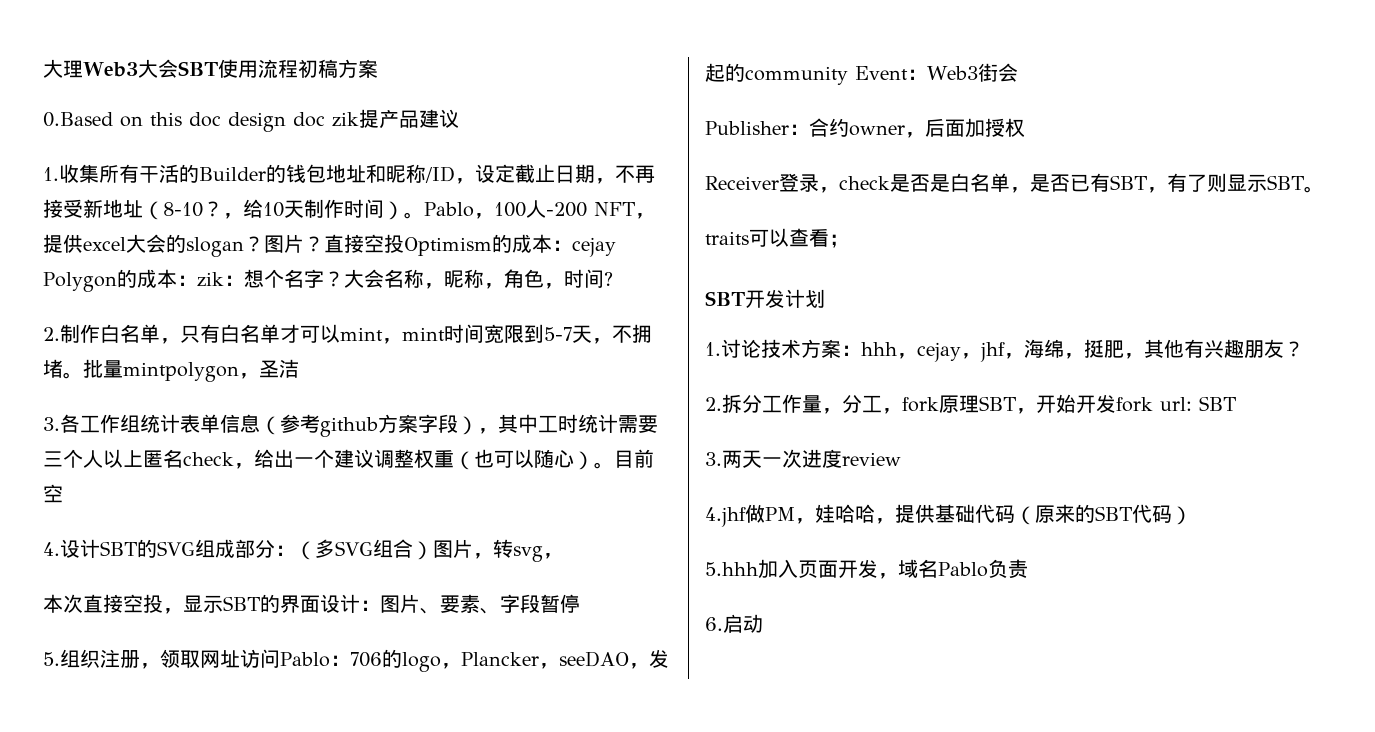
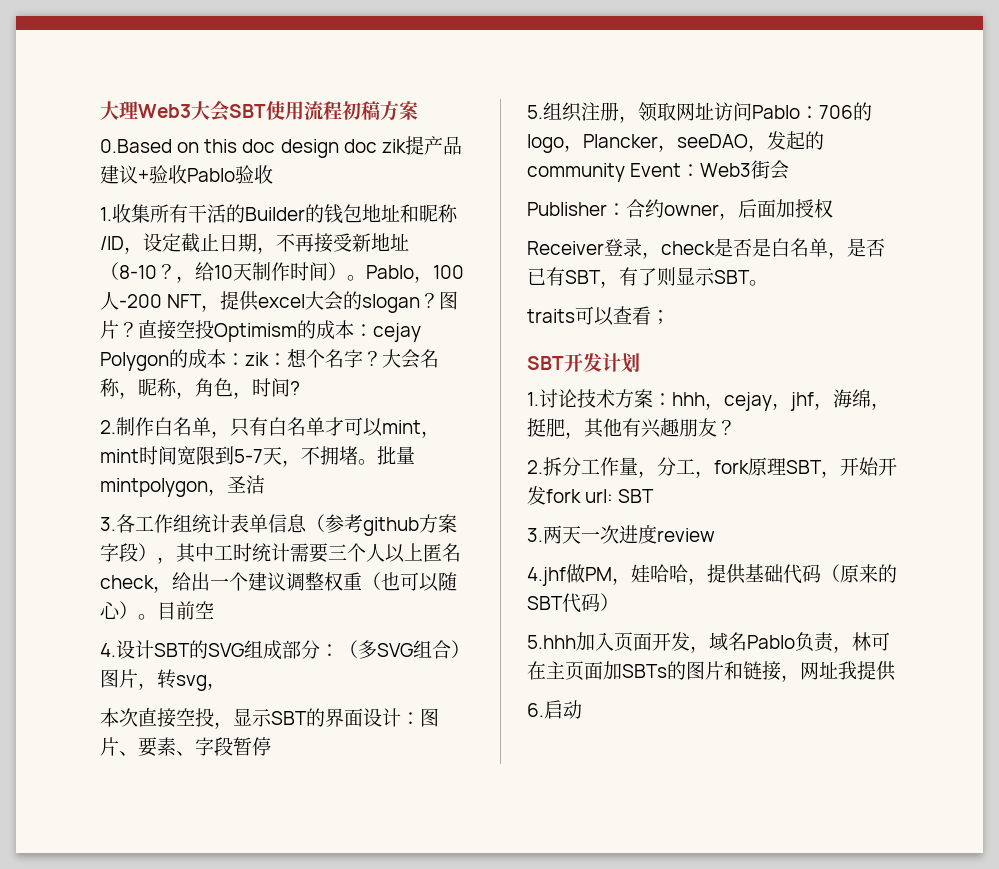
- 0.Based on this doc design doc zik提产品建议
+ 0.Based on this doc design doc zik提产品建议+验收Pablo验收
- 5.hhh加入页面开发，域名Pablo负责
+ 5.hhh加入页面开发，域名Pablo负责，林可在主页面加SBTs的图片和链接，网址我提供

